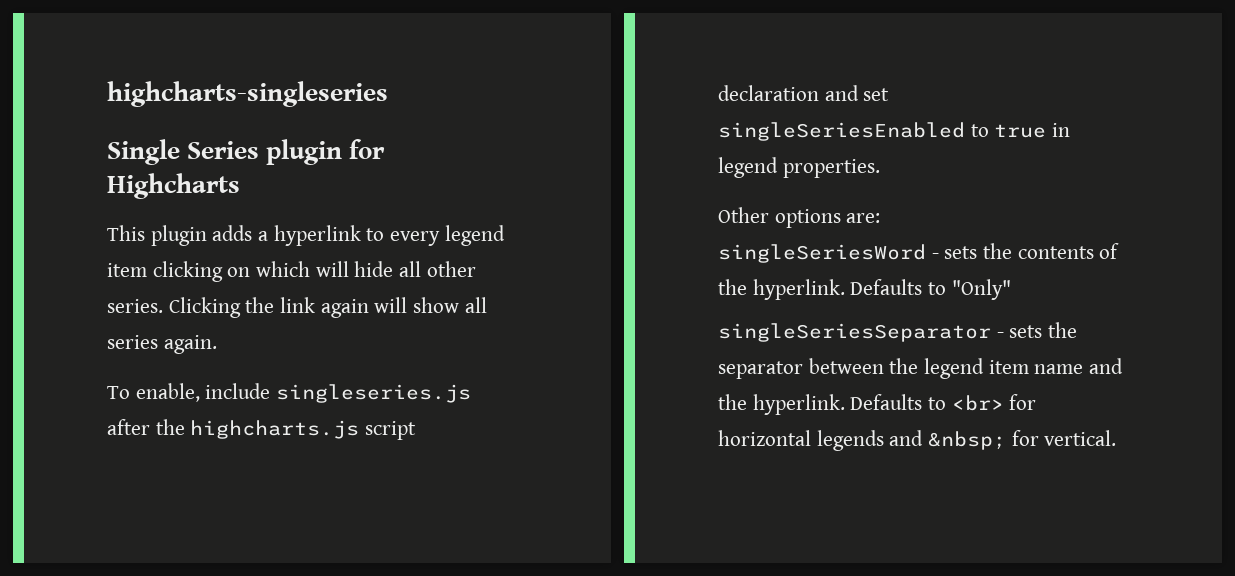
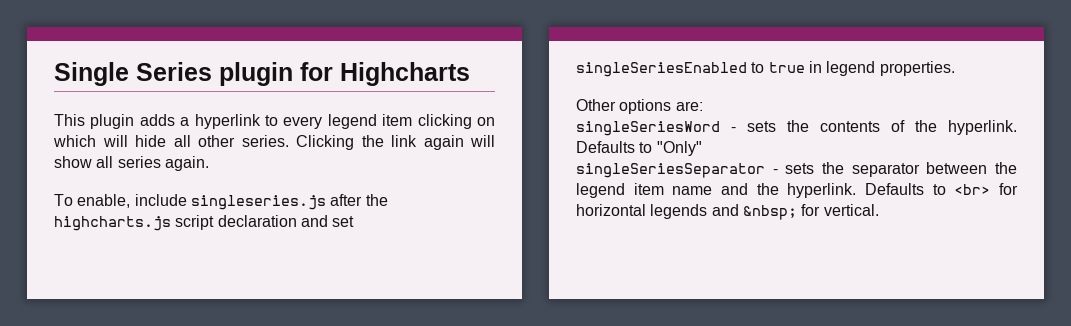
- highcharts-singleseries

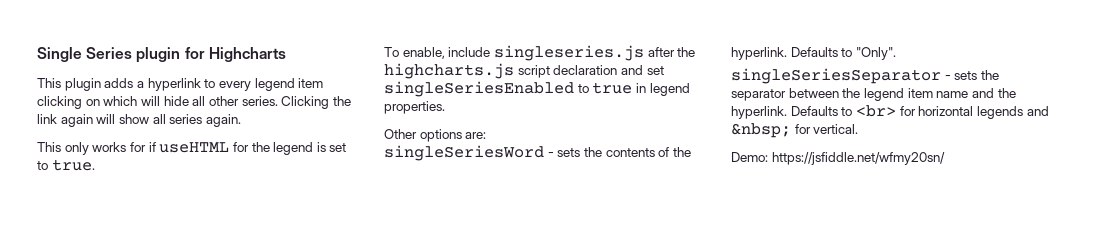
+ This only works for if useHTML for the legend is set to true.
- Defaults to "Only"
+ Defaults to "Only".
+ Demo: https://jsfiddle.net/wfmy20sn/

